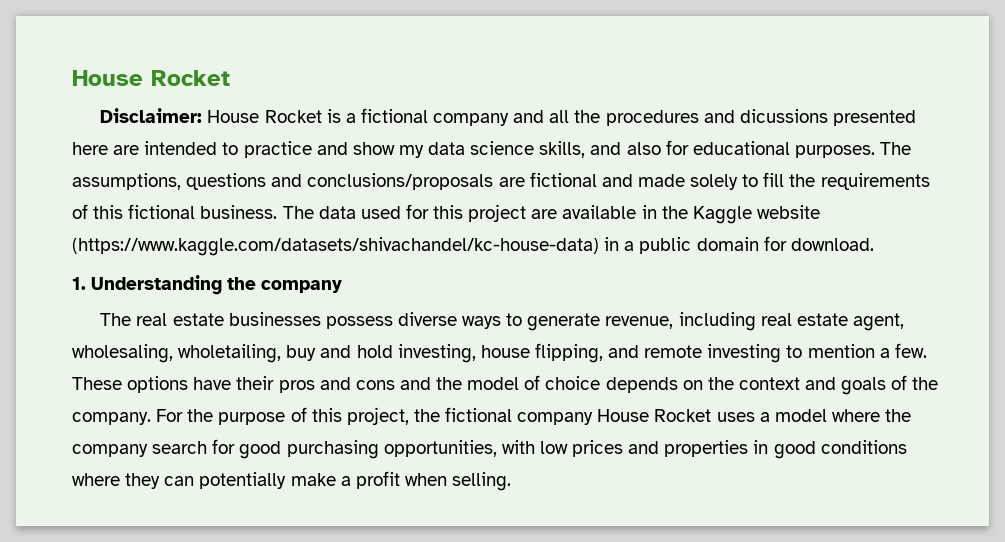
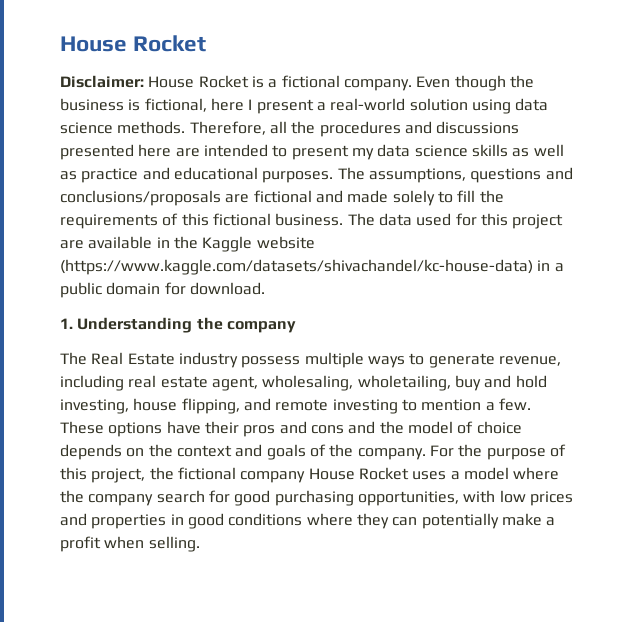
- Disclaimer: House Rocket is a fictional company and all the procedures and dicussions presented here are intended to practice and show my data science skills, and also for educational purposes.
+ Disclaimer: House Rocket is a fictional company. Even though the business is fictional, here I present a real-world solution using data science methods. Therefore, all the procedures and discussions presented here are intended to present my data science skills as well as practice and educational purposes.
- The real estate businesses possess diverse ways to generate revenue, including real estate agent, wholesaling, wholetailing, buy and hold investing, house flipping, and remote investing to mention a few.
+ The Real Estate industry possess multiple ways to generate revenue, including real estate agent, wholesaling, wholetailing, buy and hold investing, house flipping, and remote investing to mention a few.

